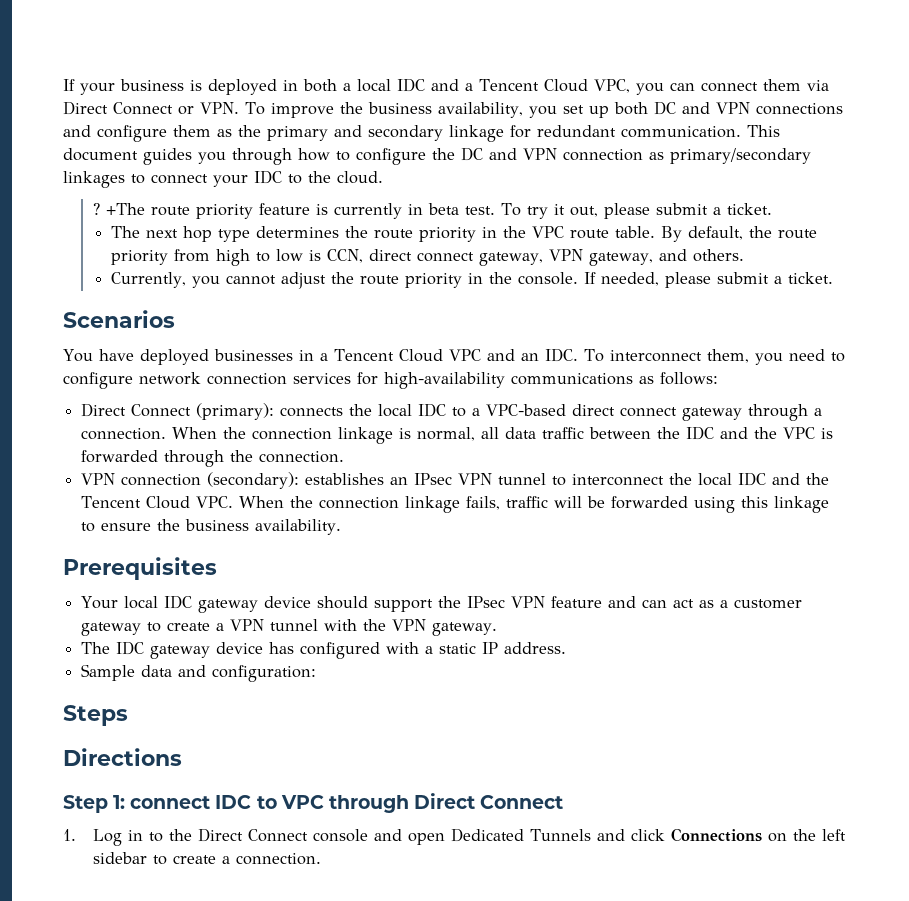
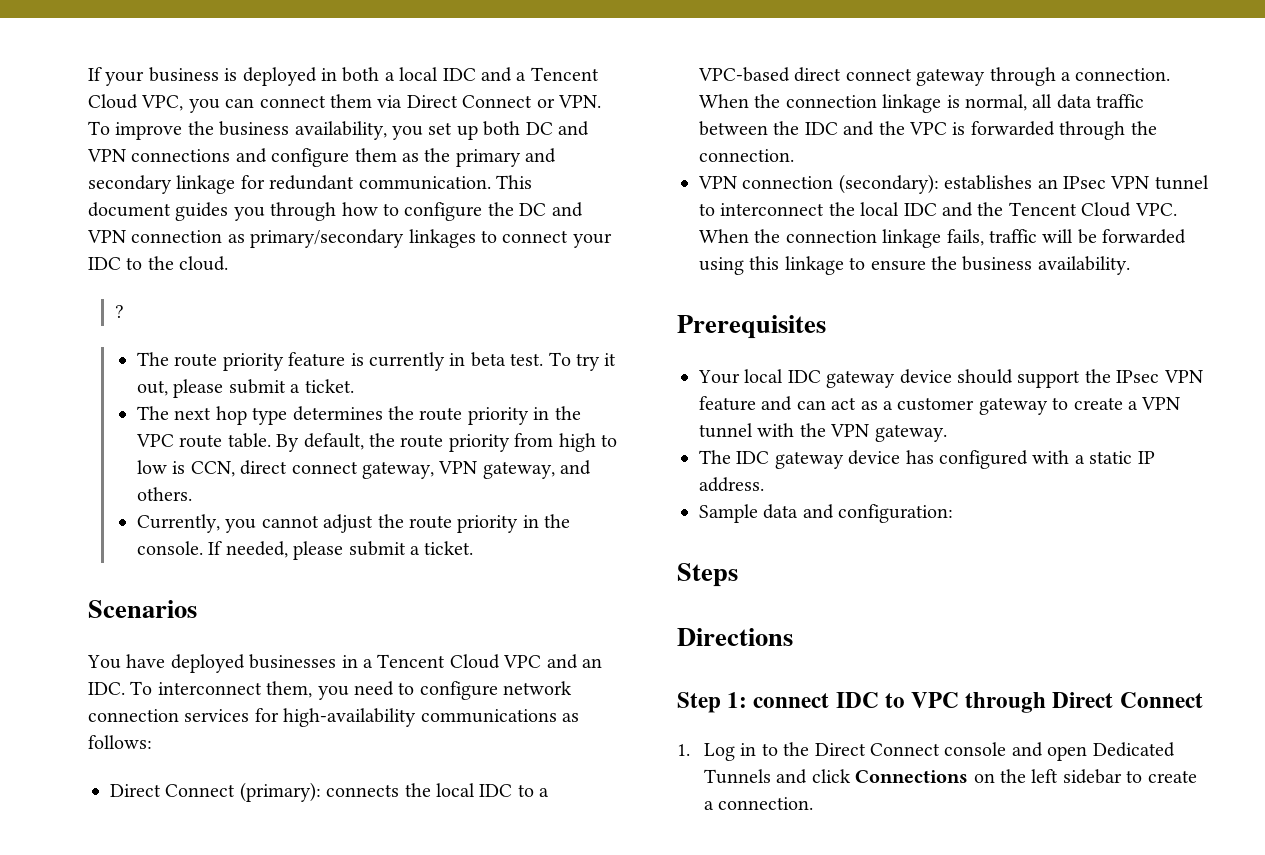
- ? +The route priority feature is currently in beta test.
+ ?
+ The route priority feature is currently in beta test.

